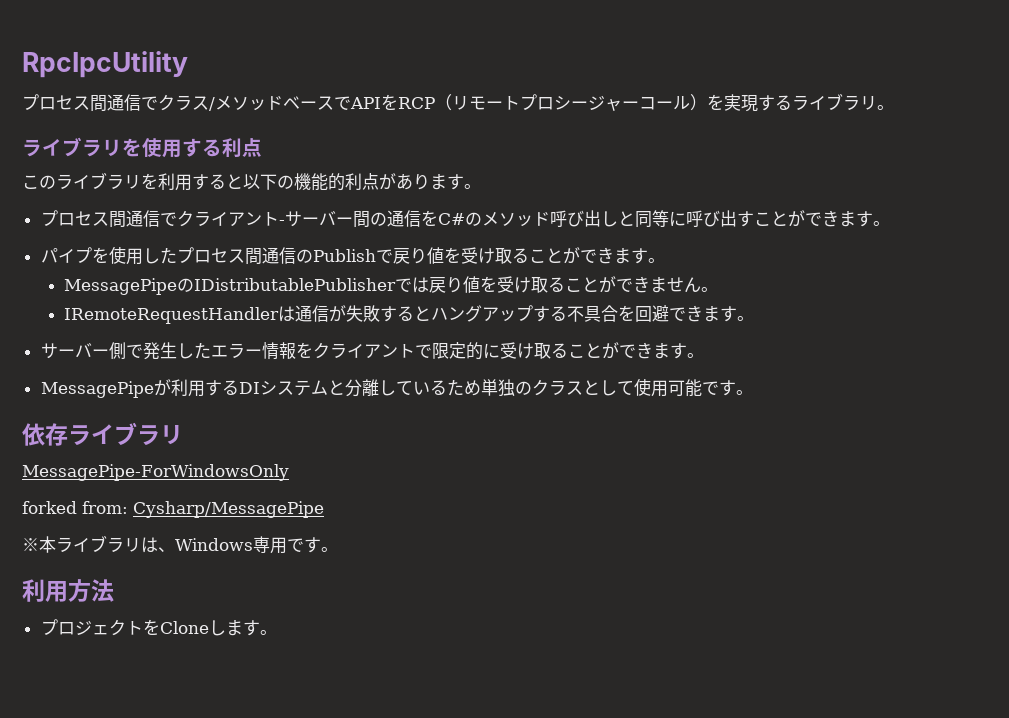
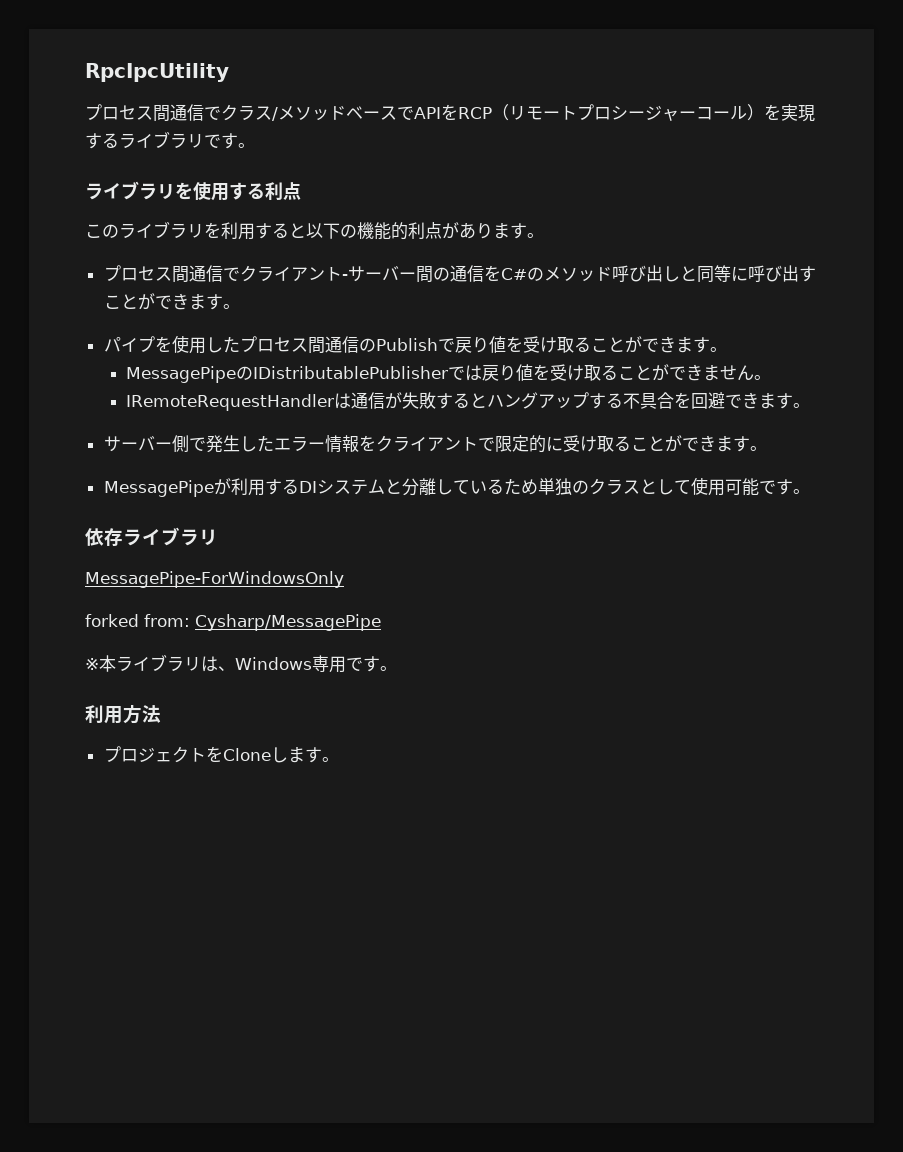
- プロセス間通信でクラス/メソッドベースでAPIをRCP（リモートプロシージャーコール）を実現するライブラリ。
+ プロセス間通信でクラス/メソッドベースでAPIをRCP（リモートプロシージャーコール）を実現するライブラリです。

